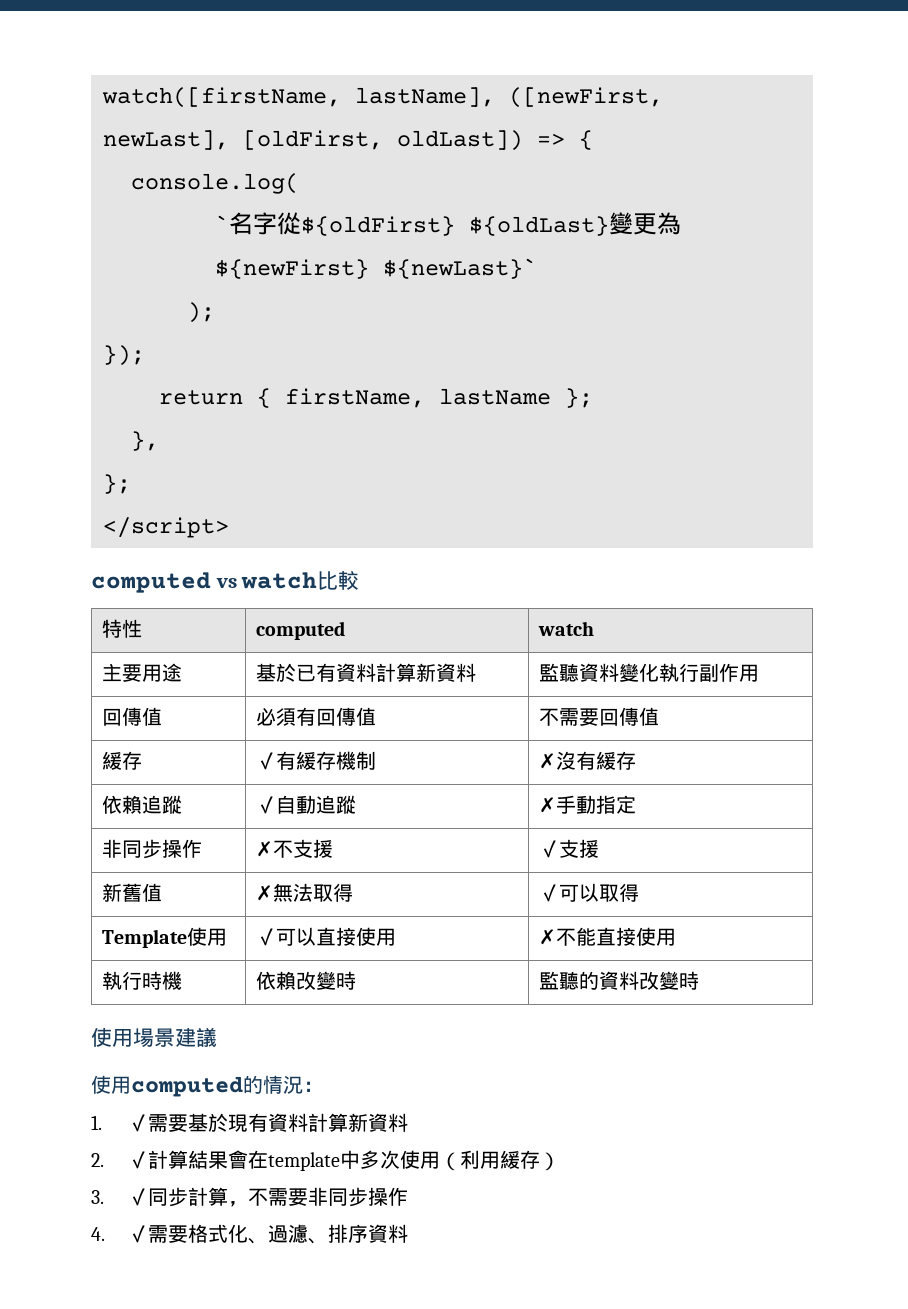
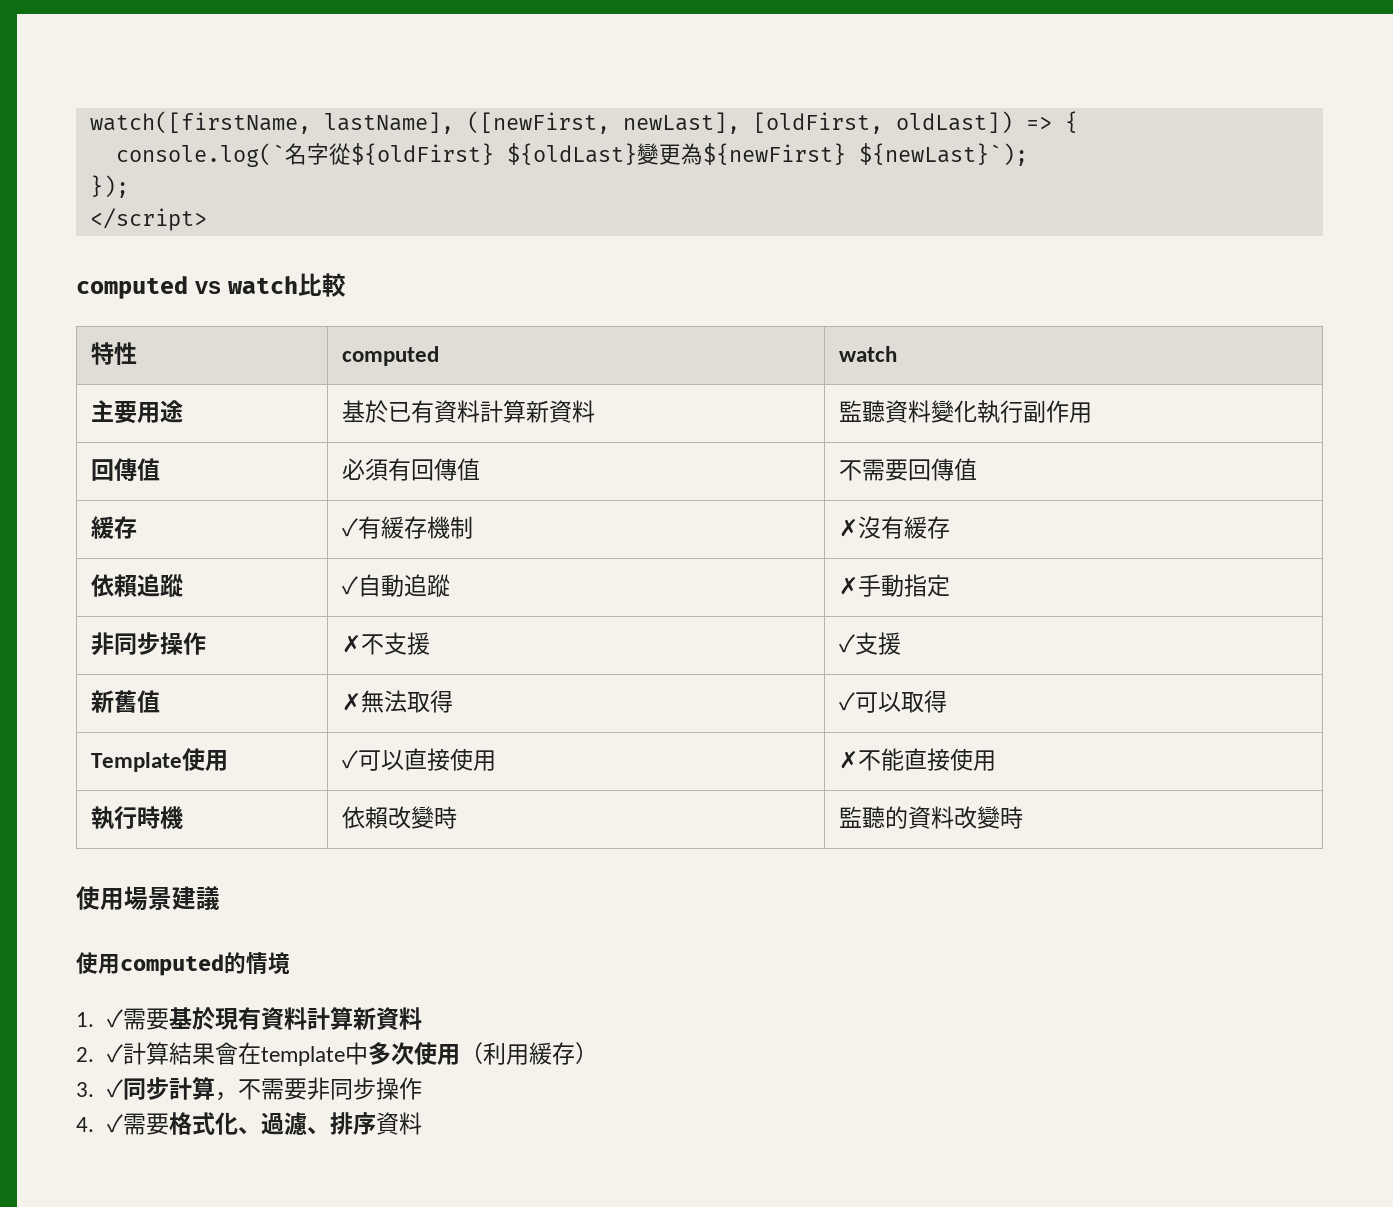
- console.log(
- `名字從${oldFirst} ${oldLast}變更為${newFirst} ${newLast}`
- );
+ console.log(`名字從${oldFirst} ${oldLast}變更為${newFirst} ${newLast}`);
- return { firstName, lastName };
- },
- };
- 使用computed的情況：
+ 使用computed的情境

